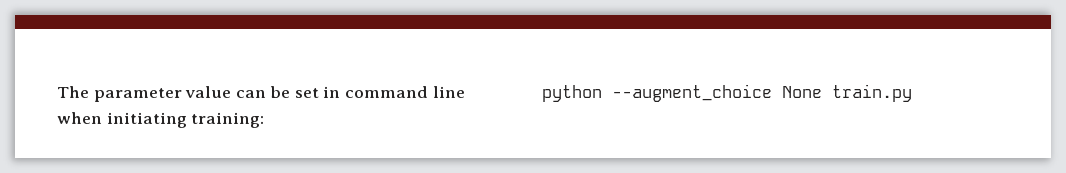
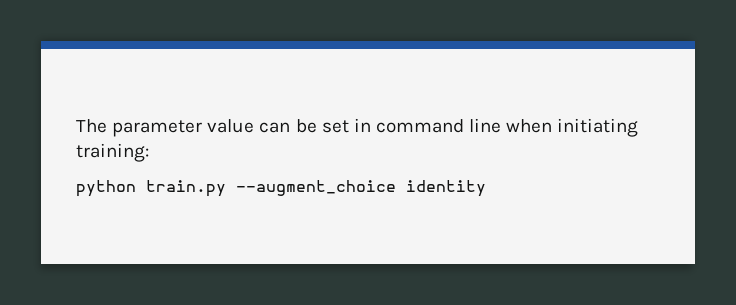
- python --augment_choice None train.py
+ python train.py --augment_choice identity

